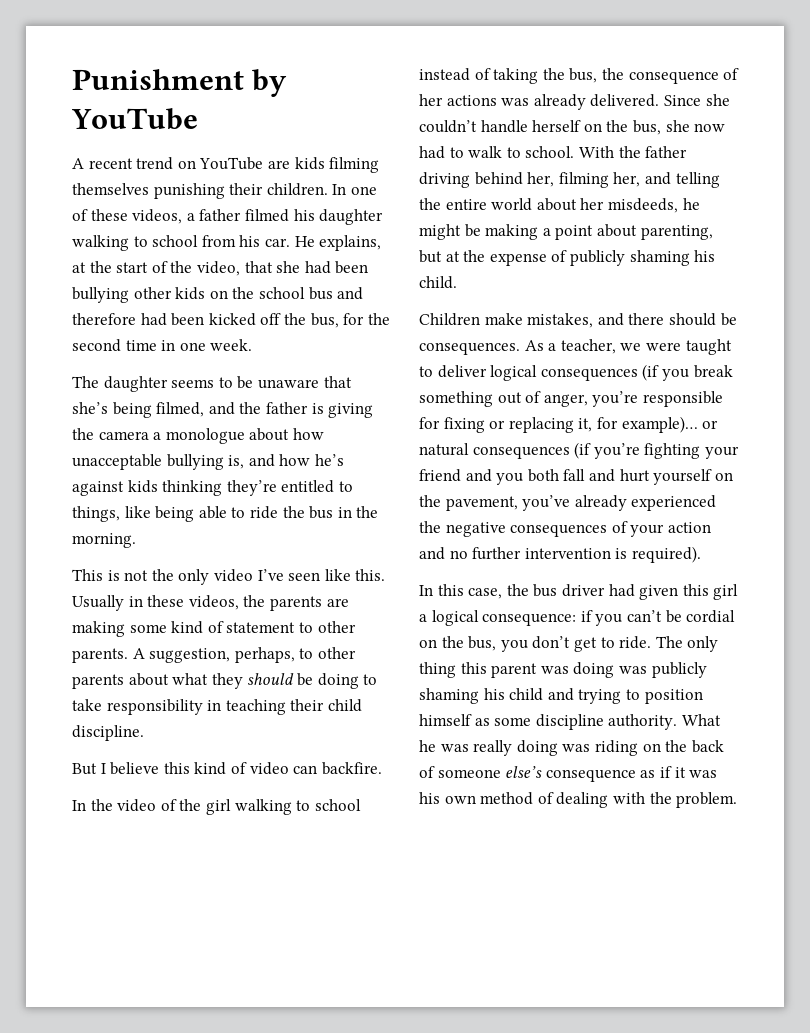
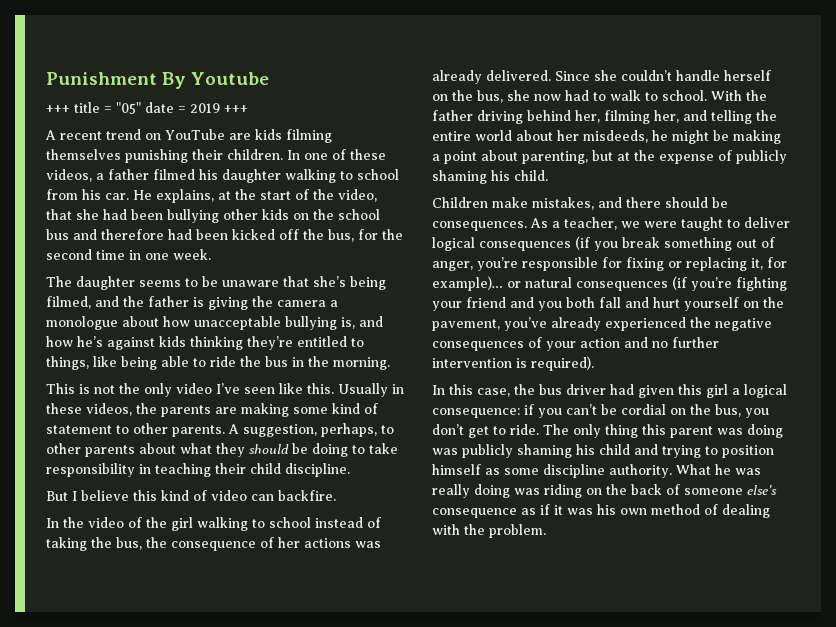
- Punishment by YouTube
+ Punishment By Youtube
+ +++ title = "05" date = 2019 +++

